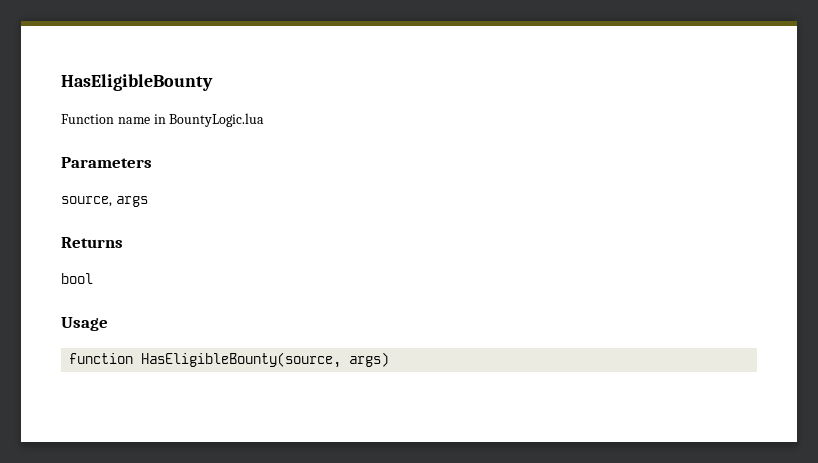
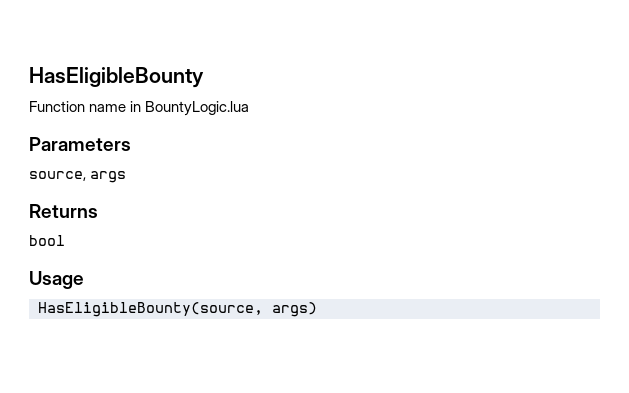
- function HasEligibleBounty(source, args)
+ HasEligibleBounty(source, args)

